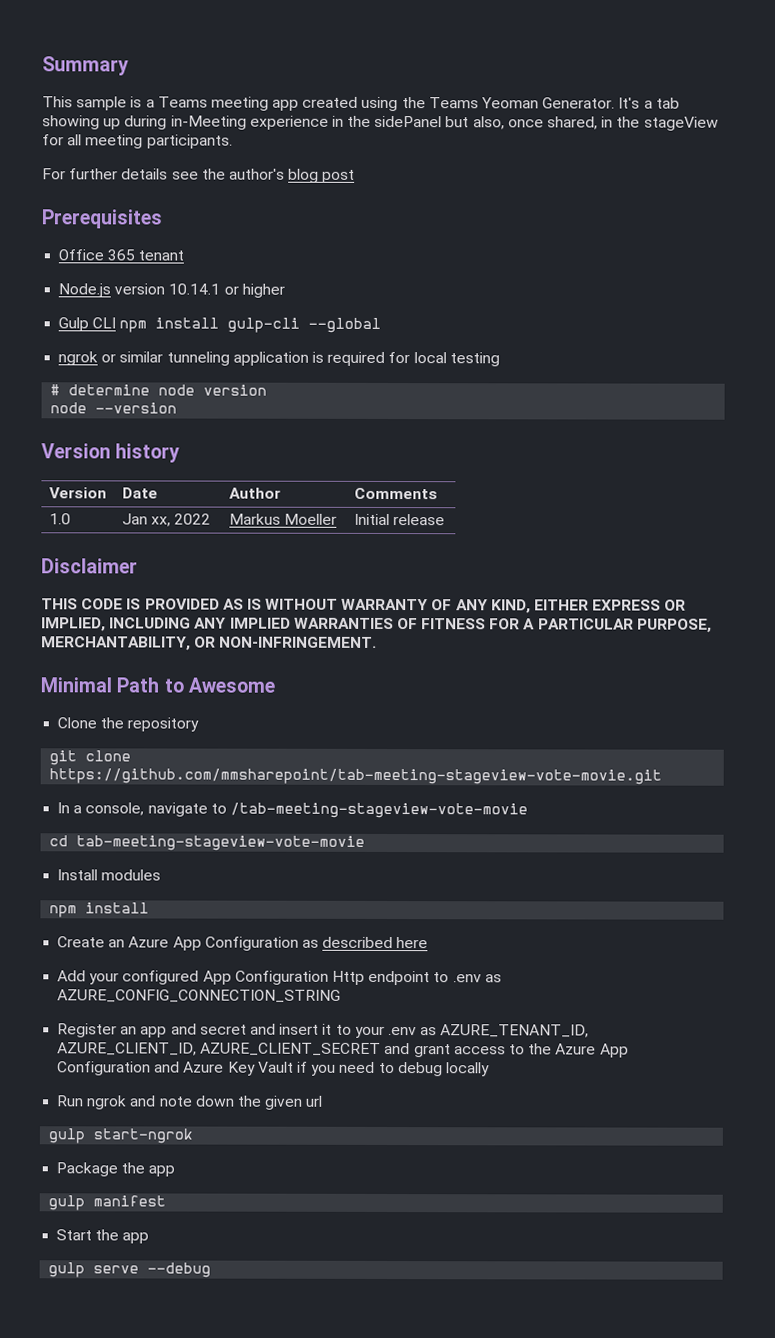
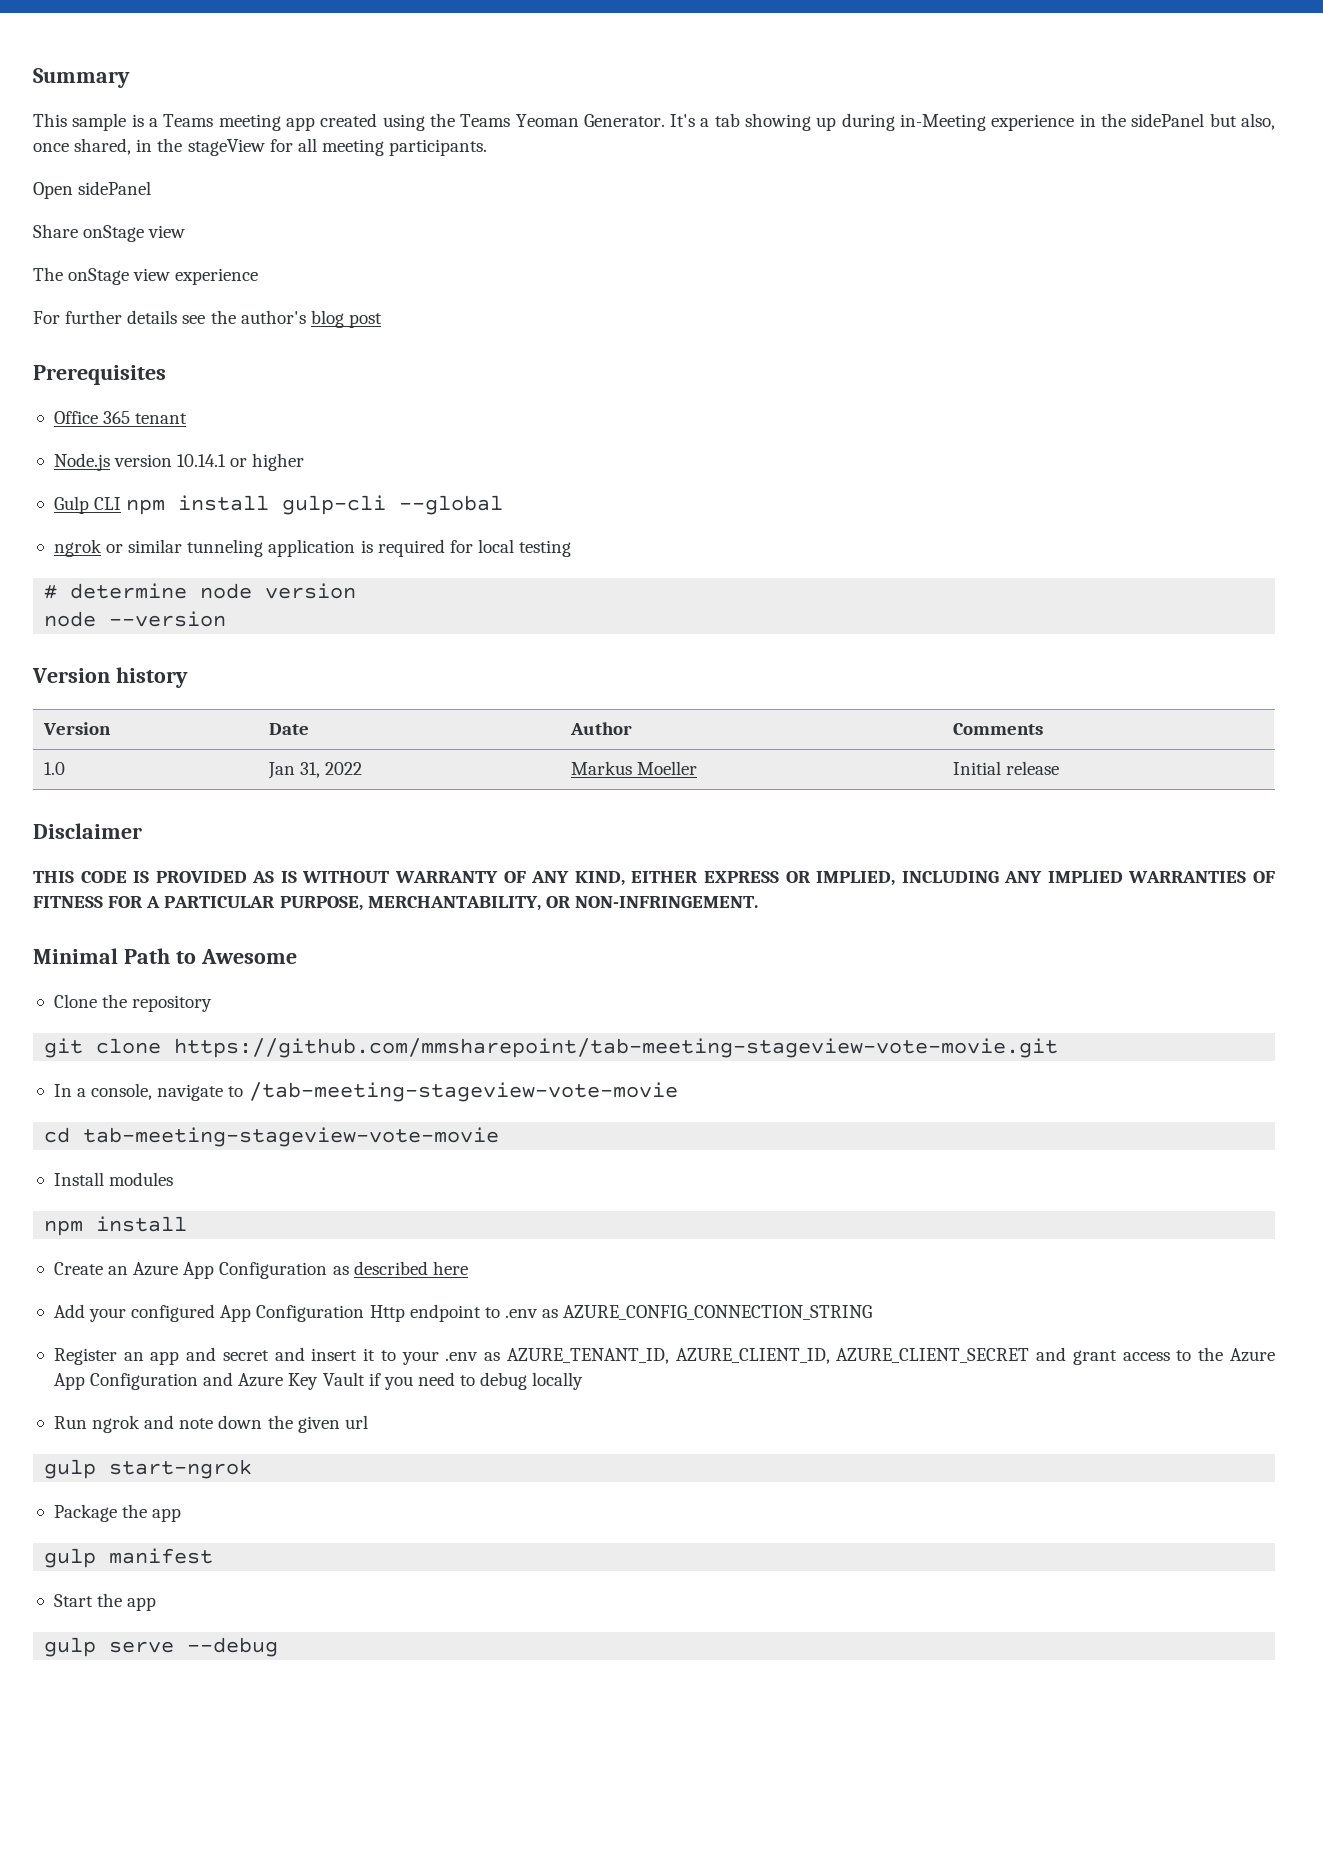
+ Open sidePanel
+ Share onStage view
+ The onStage view experience
- 1.0 | Jan xx, 2022 | Markus Moeller | Initial release
+ 1.0 | Jan 31, 2022 | Markus Moeller | Initial release

